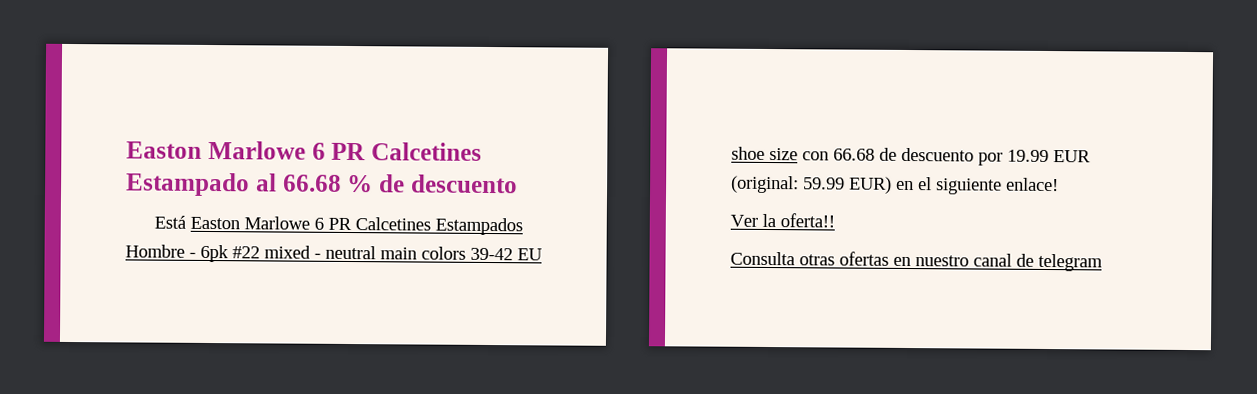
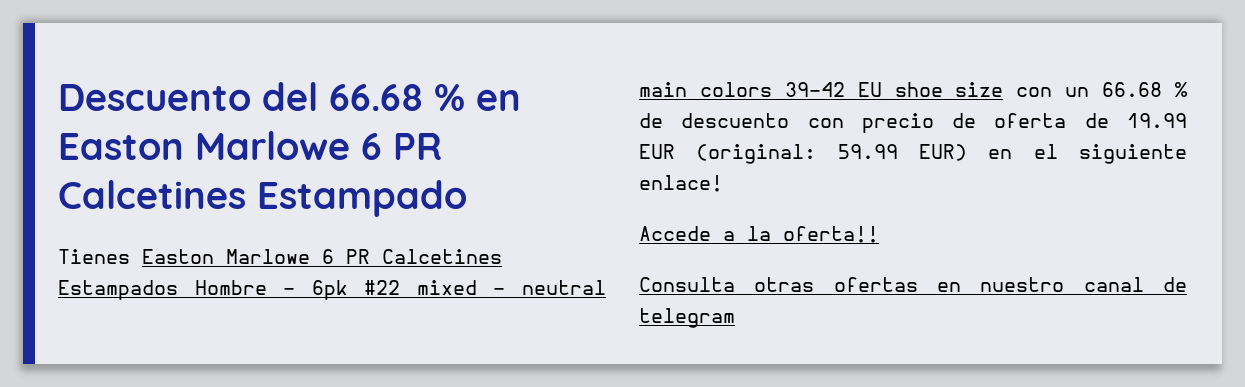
- Easton Marlowe 6 PR Calcetines Estampado al 66.68 % de descuento
- Está Easton Marlowe 6 PR Calcetines Estampados Hombre - 6pk #22 mixed - neutral main colors 39-42 EU shoe size con 66.68 de descuento por 19.99 EUR (original: 59.99 EUR) en el siguiente enlace!
+ Descuento del 66.68 % en Easton Marlowe 6 PR Calcetines Estampado
+ Tienes Easton Marlowe 6 PR Calcetines Estampados Hombre - 6pk #22 mixed - neutral main colors 39-42 EU shoe size con un 66.68 % de descuento con precio de oferta de 19.99 EUR (original: 59.99 EUR) en el siguiente enlace!
- Ver la oferta!!
+ Accede a la oferta!!

